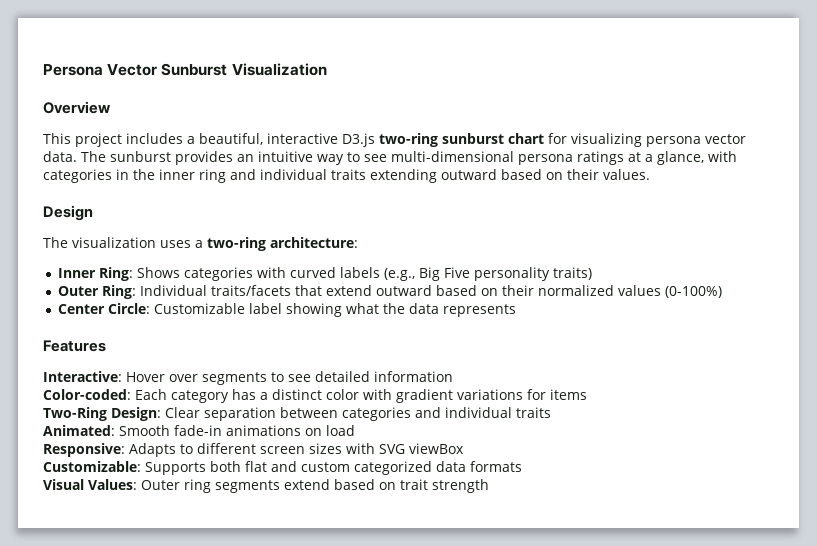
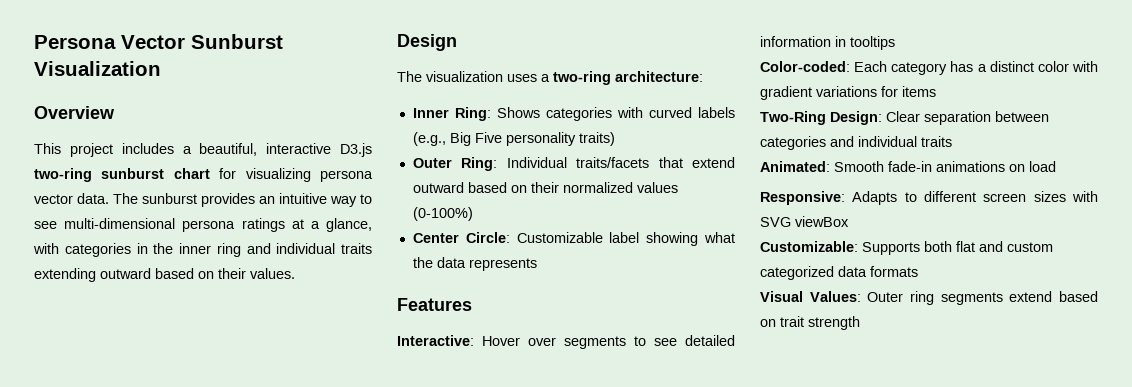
- Interactive: Hover over segments to see detailed information
+ Interactive: Hover over segments to see detailed information in tooltips

